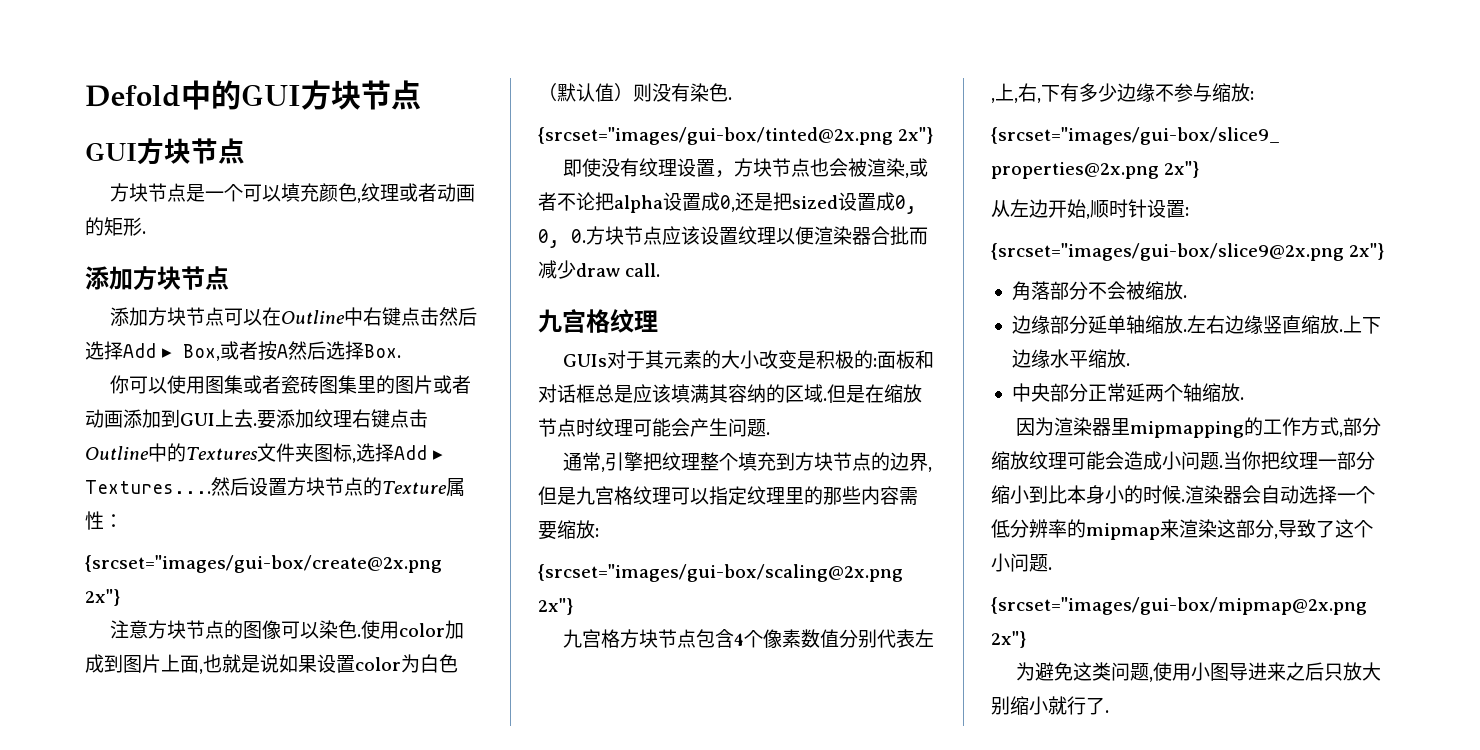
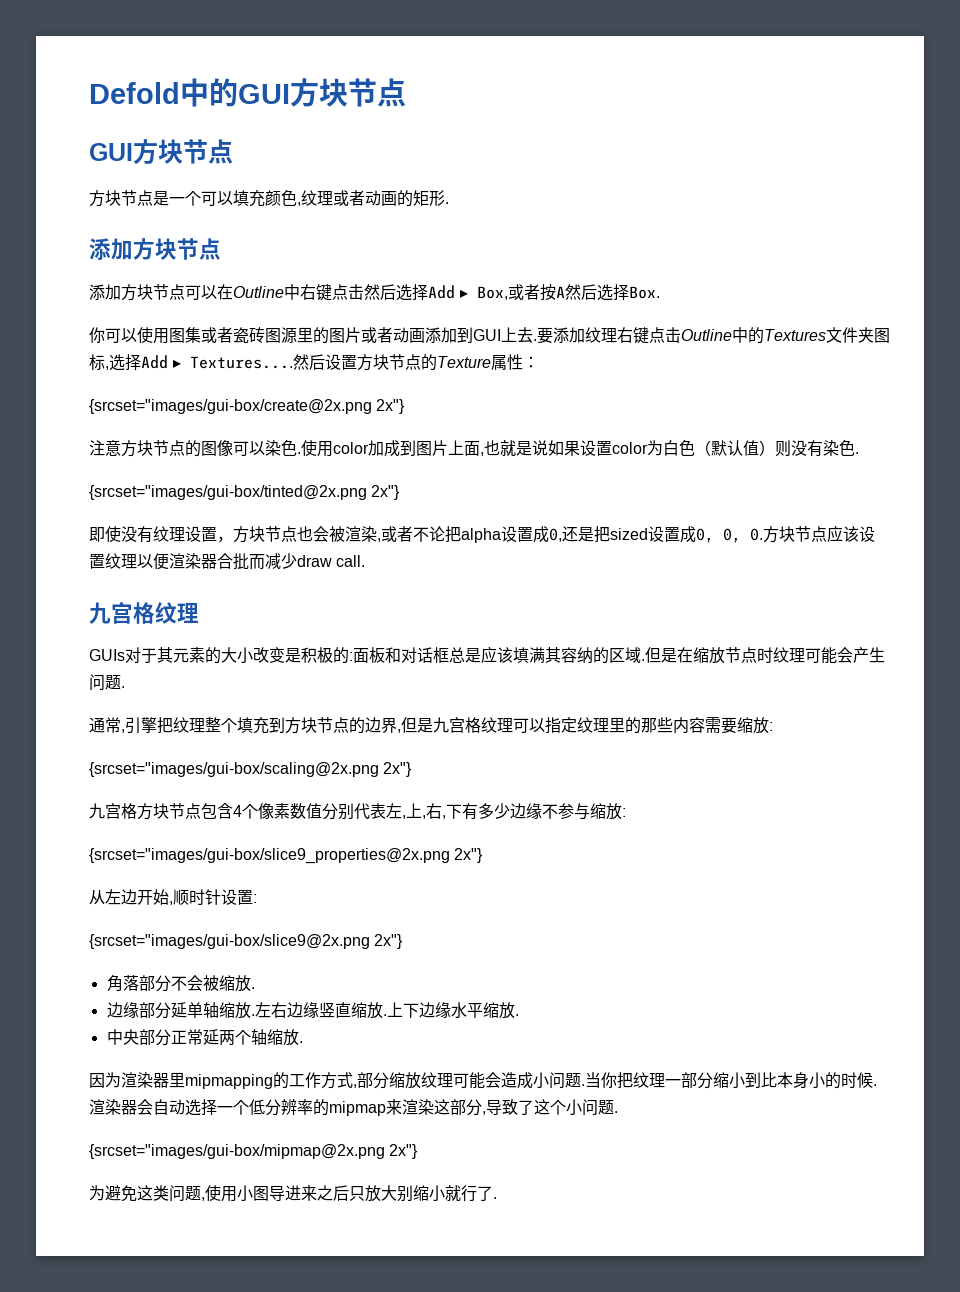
- 你可以使用图集或者瓷砖图集里的图片或者动画添加到GUI上去.
+ 你可以使用图集或者瓷砖图源里的图片或者动画添加到GUI上去.

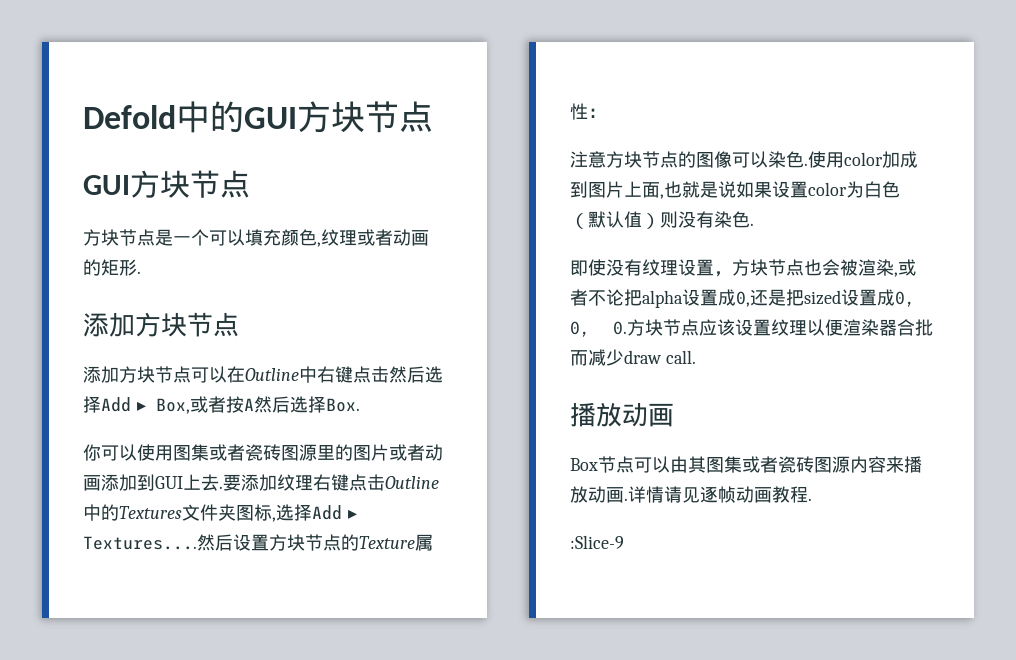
- {srcset="images/gui-box/create@2x.png 2x"}
- {srcset="images/gui-box/tinted@2x.png 2x"}
  即使没有纹理设置，方块节点也会被渲染,或者不论把alpha设置成0,还是把sized设置成0, 0, 0.方块节点应该设置纹理以便渲染器合批而减少draw call.
- 九宫格纹理
- GUIs对于其元素的大小改变是积极的:面板和对话框总是应该填满其容纳的区域.但是在缩放节点时纹理可能会产生问题.
- 通常,引擎把纹理整个填充到方块节点的边界,但是九宫格纹理可以指定纹理里的那些内容需要缩放:
- {srcset="images/gui-box/scaling@2x.png 2x"}
- 九宫格方块节点包含4个像素数值分别代表左,上,右,下有多少边缘不参与缩放:
- {srcset="images/gui-box/slice9_properties@2x.png 2x"}
- 从左边开始,顺时针设置:
- {srcset="images/gui-box/slice9@2x.png 2x"}
- 角落部分不会被缩放.
- 边缘部分延单轴缩放.左右边缘竖直缩放.上下边缘水平缩放.
- 中央部分正常延两个轴缩放.
- 因为渲染器里mipmapping的工作方式,部分缩放纹理可能会造成小问题.当你把纹理一部分缩小到比本身小的时候.渲染器会自动选择一个低分辨率的mipmap来渲染这部分,导致了这个小问题.
- {srcset="images/gui-box/mipmap@2x.png 2x"}
- 为避免这类问题,使用小图导进来之后只放大别缩小就行了.
+ 播放动画
+ Box节点可以由其图集或者瓷砖图源内容来播放动画.详情请见逐帧动画教程.
+ :Slice-9

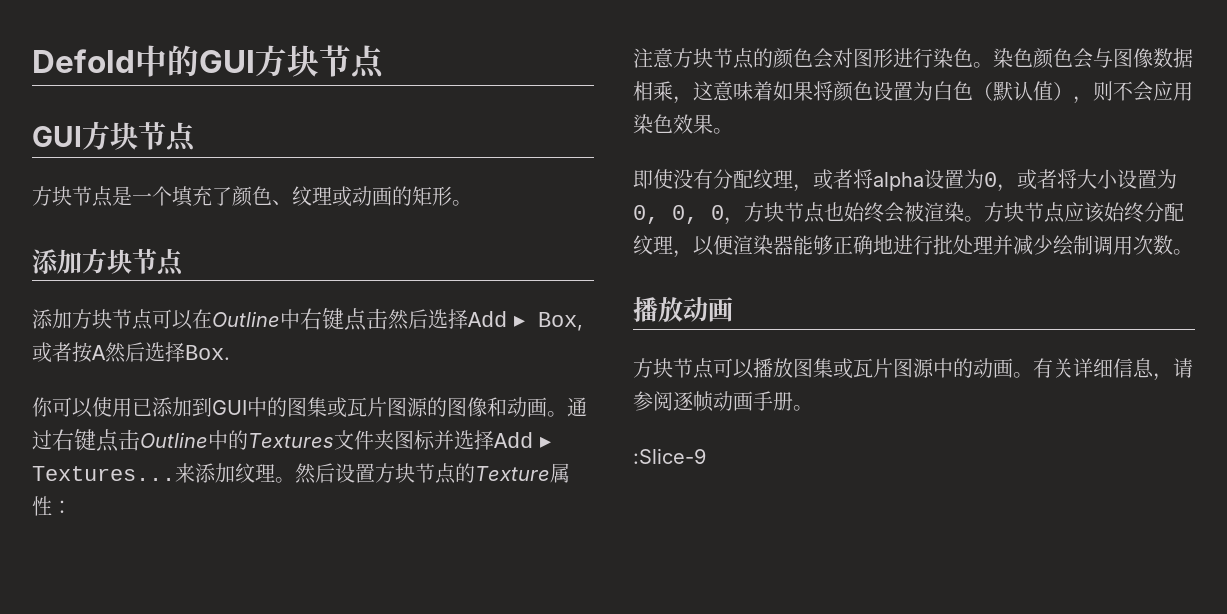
- 方块节点是一个可以填充颜色,纹理或者动画的矩形.
+ 方块节点是一个填充了颜色、纹理或动画的矩形。
- 你可以使用图集或者瓷砖图源里的图片或者动画添加到GUI上去.要添加纹理右键点击Outline中的Textures文件夹图标,选择Add ▸ Textures....
+ 你可以使用已添加到GUI中的图集或瓦片图源的图像和动画。通过右键点击Outline中的Textures文件夹图标并选择Add ▸ Textures...来添加纹理。
- 注意方块节点的图像可以染色.使用color加成到图片上面,也就是说如果设置color为白色（默认值）则没有染色.
- 即使没有纹理设置，方块节点也会被渲染,或者不论把alpha设置成0,还是把sized设置成0, 0, 0.方块节点应该设置纹理以便渲染器合批而减少draw call.
+ 注意方块节点的颜色会对图形进行染色。染色颜色会与图像数据相乘，这意味着如果将颜色设置为白色（默认值），则不会应用染色效果。
+ 即使没有分配纹理，或者将alpha设置为0，或者将大小设置为0, 0, 0，方块节点也始终会被渲染。方块节点应该始终分配纹理，以便渲染器能够正确地进行批处理并减少绘制调用次数。
- Box节点可以由其图集或者瓷砖图源内容来播放动画.详情请见逐帧动画教程.
+ 方块节点可以播放图集或瓦片图源中的动画。有关详细信息，请参阅逐帧动画手册。

